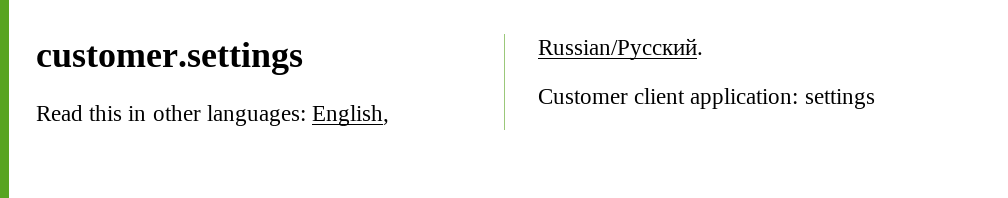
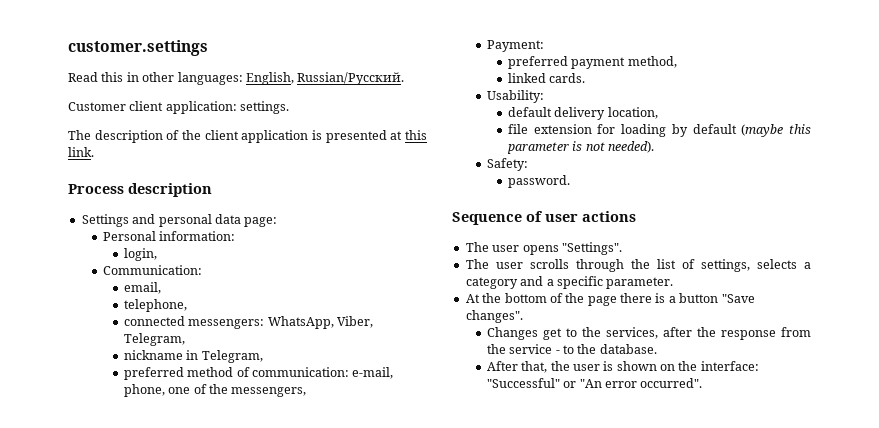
- Customer client application: settings
+ Customer client application: settings.
+ The description of the client application is presented at this link.
+ Process description
+ Settings and personal data page:
+ Personal information:
+ login,
+ Communication:
+ email,
+ telephone,
+ connected messengers: WhatsApp, Viber, Telegram,
+ nickname in Telegram,
+ preferred method of communication: e-mail, phone, one of the messengers,
+ Payment:
+ preferred payment method,
+ linked cards.
+ Usability:
+ default delivery location,
+ file extension for loading by default (maybe this parameter is not needed).
+ Safety:
+ password.
+ Sequence of user actions
+ The user opens "Settings".
+ The user scrolls through the list of settings, selects a category and a specific parameter.
+ At the bottom of the page there is a button "Save changes".
+ Changes get to the services, after the response from the service - to the database.
+ After that, the user is shown on the interface: "Successful" or "An error occurred".

